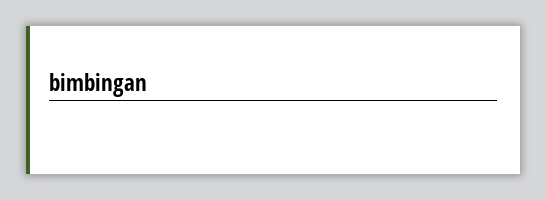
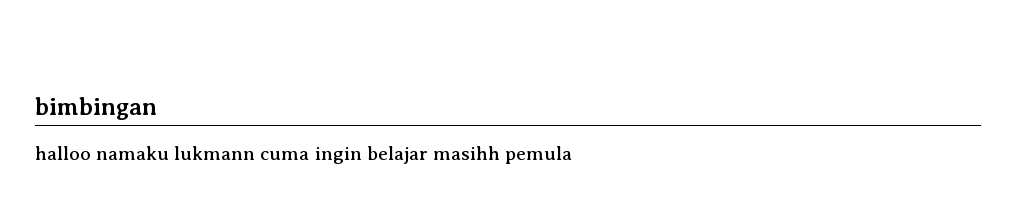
+ halloo namaku lukmann cuma ingin belajar masihh pemula

